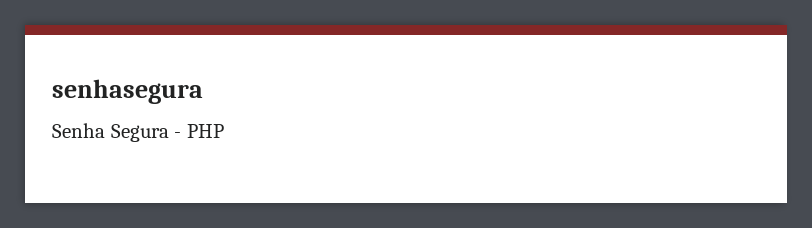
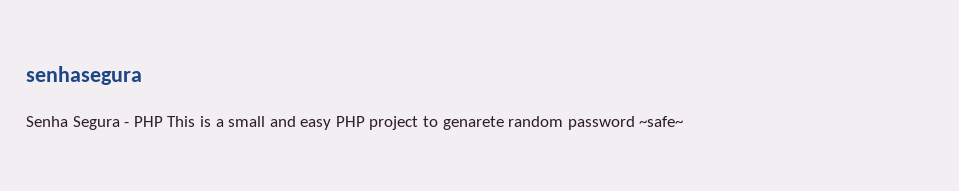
- Senha Segura - PHP
+ Senha Segura - PHP This is a small and easy PHP project to genarete random password ~safe~

